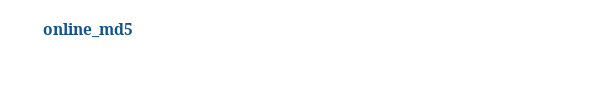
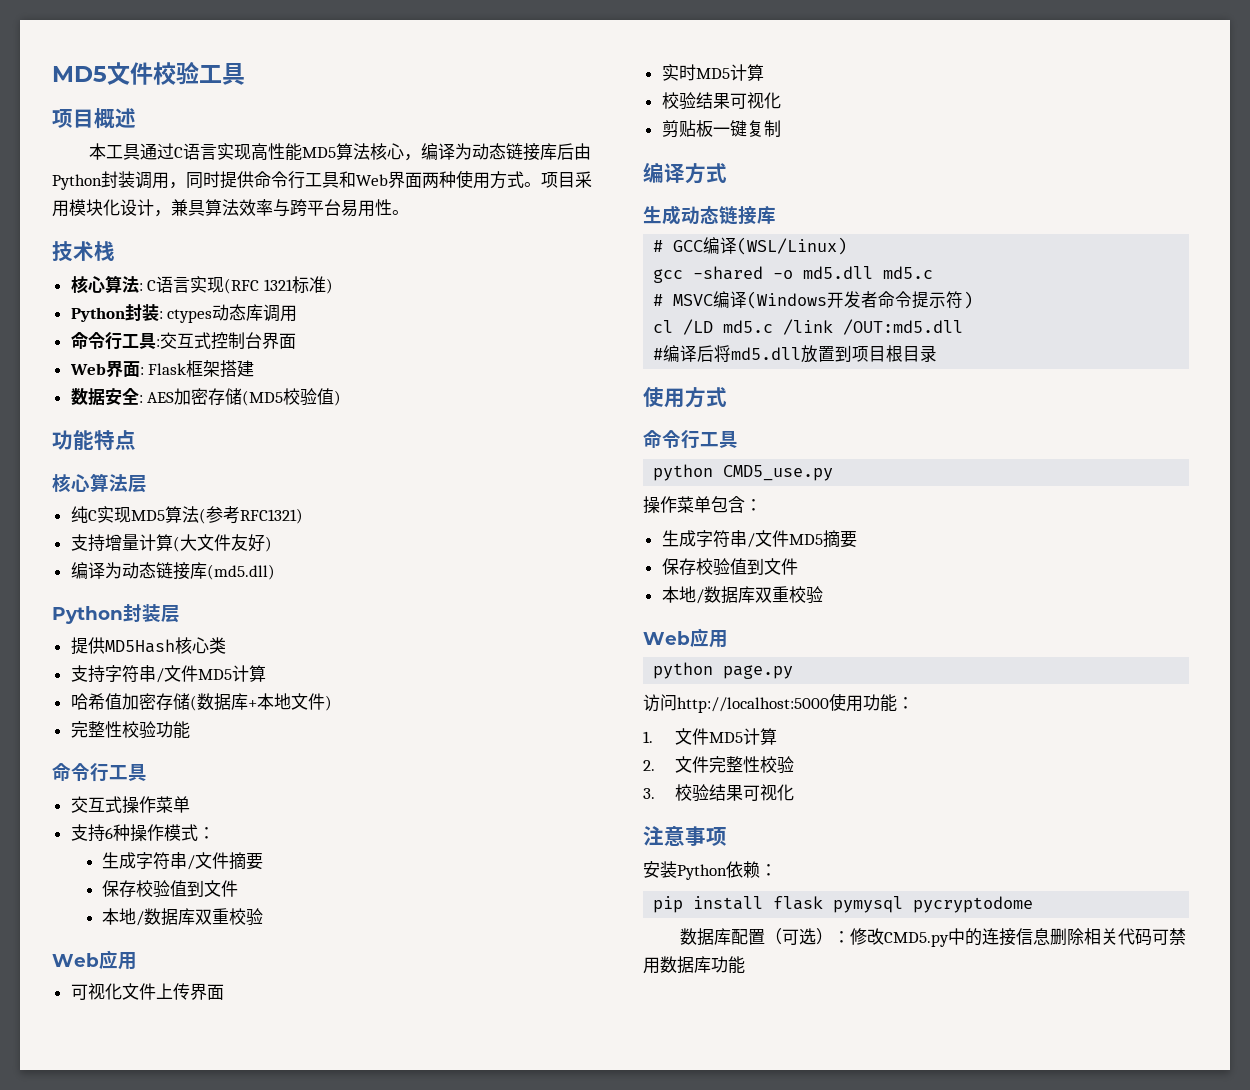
- online_md5
+ MD5文件校验工具
+ 项目概述
+ 本工具通过C语言实现高性能MD5算法核心，编译为动态链接库后由Python封装调用，同时提供命令行工具和Web界面两种使用方式。项目采用模块化设计，兼具算法效率与跨平台易用性。
+ 技术栈
+ 核心算法: C语言实现(RFC 1321标准)
+ Python封装: ctypes动态库调用
+ 命令行工具:交互式控制台界面
+ Web界面: Flask框架搭建
+ 数据安全: AES加密存储(MD5校验值)
+ 功能特点
+ 核心算法层
+ 纯C实现MD5算法(参考RFC1321)
+ 支持增量计算(大文件友好)
+ 编译为动态链接库(md5.dll)
+ Python封装层
+ 提供MD5Hash核心类
+ 支持字符串/文件MD5计算
+ 哈希值加密存储(数据库+本地文件)
+ 完整性校验功能
+ 命令行工具
+ 交互式操作菜单
+ 支持6种操作模式：
+ 生成字符串/文件摘要
+ 保存校验值到文件
+ 本地/数据库双重校验
+ Web应用
+ 可视化文件上传界面
+ 实时MD5计算
+ 校验结果可视化
+ 剪贴板一键复制
+ 编译方式
+ 生成动态链接库
+ # GCC编译(WSL/Linux)
+ gcc -shared -o md5.dll md5.c
+ # MSVC编译(Windows开发者命令提示符)
+ cl /LD md5.c /link /OUT:md5.dll
+ #编译后将md5.dll放置到项目根目录
+ 使用方式
+ 命令行工具
+ python CMD5_use.py
+ 操作菜单包含：
+ 生成字符串/文件MD5摘要
+ 保存校验值到文件
+ 本地/数据库双重校验
+ Web应用
+ python page.py
+ 访问http://localhost:5000使用功能：
+ 1.文件MD5计算
+ 2.文件完整性校验
+ 3.校验结果可视化
+ 注意事项
+ 安装Python依赖：
+ pip install flask pymysql pycryptodome
+ 数据库配置（可选）：修改CMD5.py中的连接信息删除相关代码可禁用数据库功能

